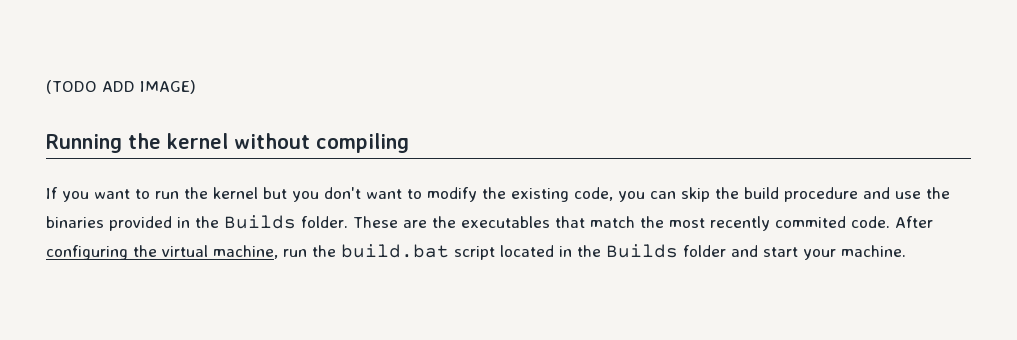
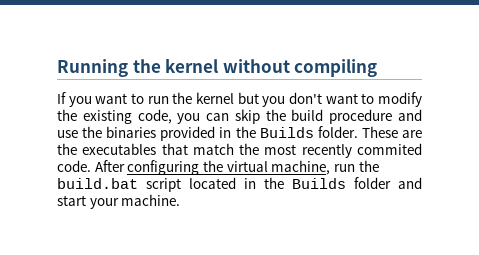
- (TODO ADD IMAGE)

